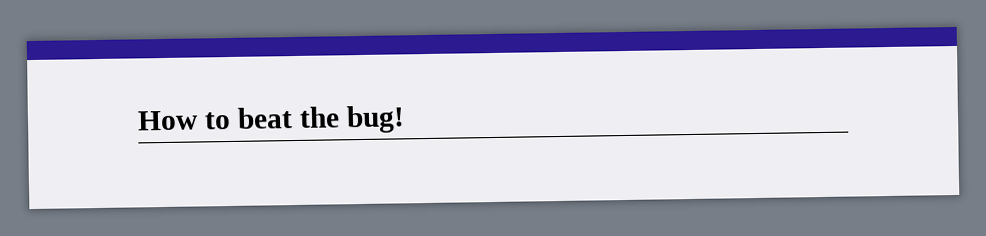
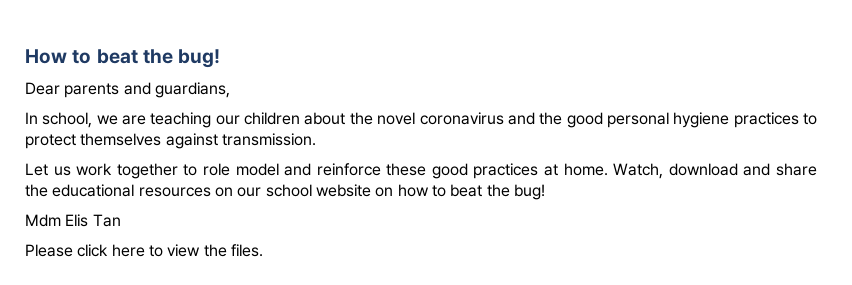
+ Dear parents and guardians,
+ In school, we are teaching our children about the novel coronavirus and the good personal hygiene practices to protect themselves against transmission.
+ Let us work together to role model and reinforce these good practices at home. Watch, download and share the educational resources on our school website on how to beat the bug!
+ Mdm Elis Tan
+ Please click here to view the files.

